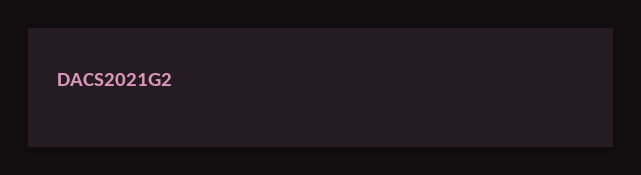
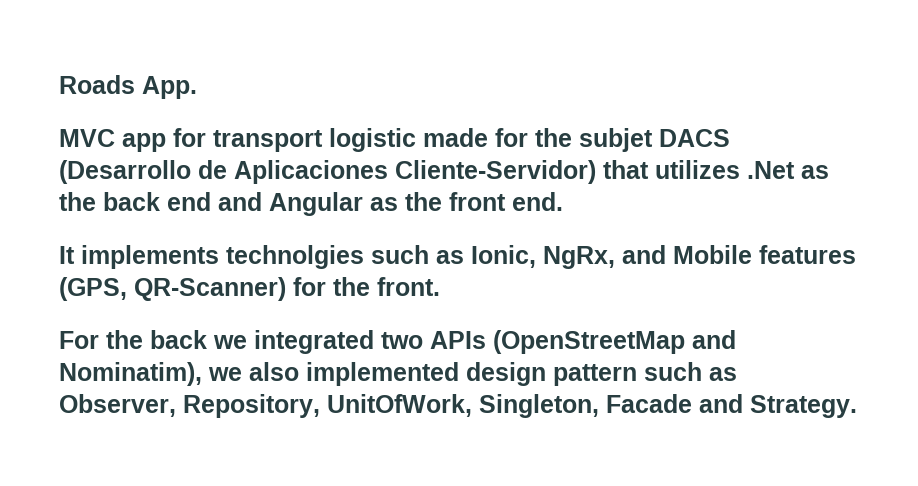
- DACS2021G2
+ Roads App.
+ MVC app for transport logistic made for the subjet DACS (Desarrollo de Aplicaciones Cliente-Servidor) that utilizes .Net as the back end and Angular as the front end.
+ It implements technolgies such as Ionic, NgRx, and Mobile features (GPS, QR-Scanner) for the front.
+ For the back we integrated two APIs (OpenStreetMap and Nominatim), we also implemented design pattern such as Observer, Repository, UnitOfWork, Singleton, Facade and Strategy.

